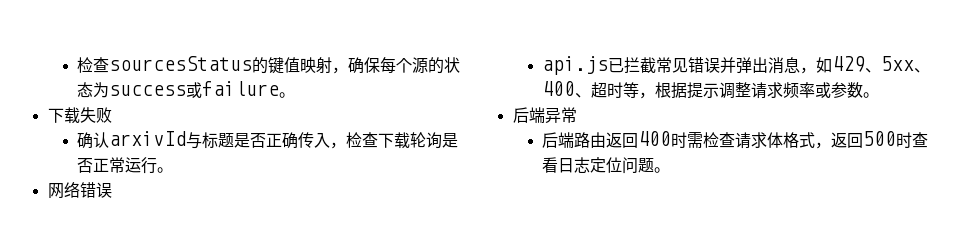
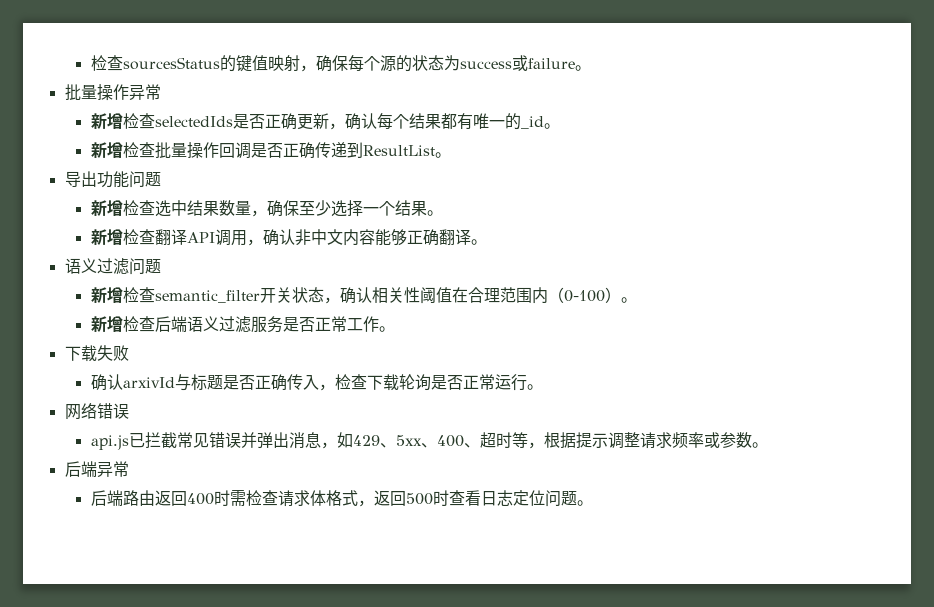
+ 批量操作异常
+ 新增检查selectedIds是否正确更新，确认每个结果都有唯一的_id。
+ 新增检查批量操作回调是否正确传递到ResultList。
+ 导出功能问题
+ 新增检查选中结果数量，确保至少选择一个结果。
+ 新增检查翻译API调用，确认非中文内容能够正确翻译。
+ 语义过滤问题
+ 新增检查semantic_filter开关状态，确认相关性阈值在合理范围内（0-100）。
+ 新增检查后端语义过滤服务是否正常工作。

